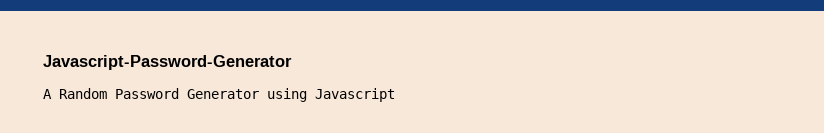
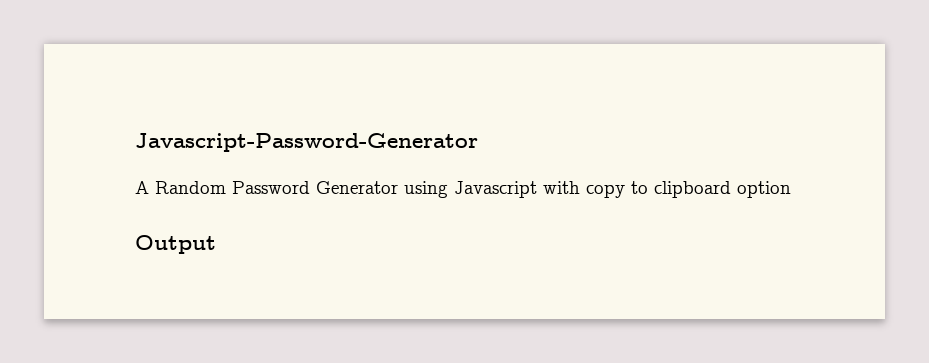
- A Random Password Generator using Javascript
+ A Random Password Generator using Javascript with copy to clipboard option
+ Output

